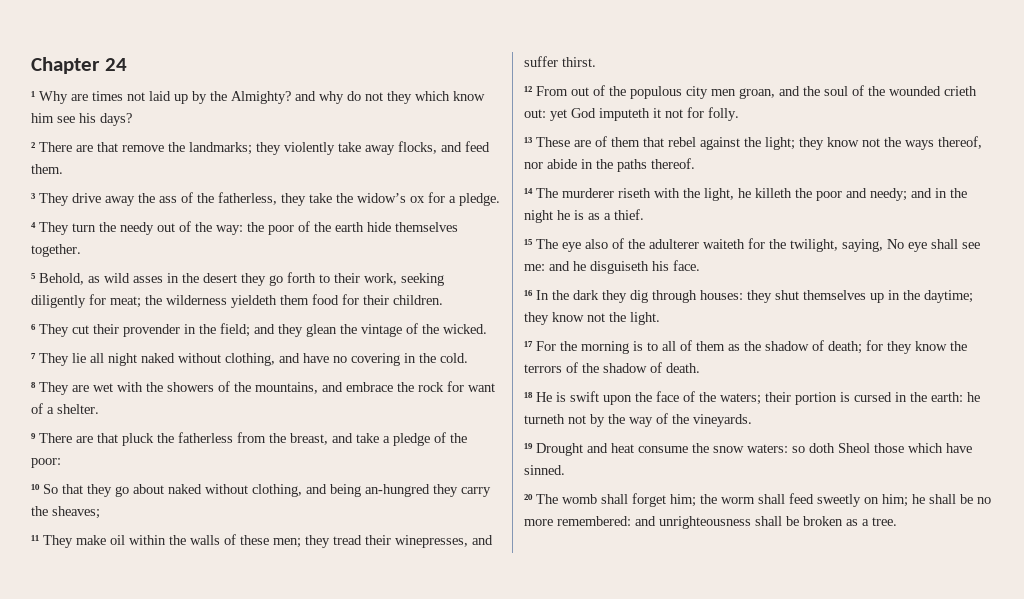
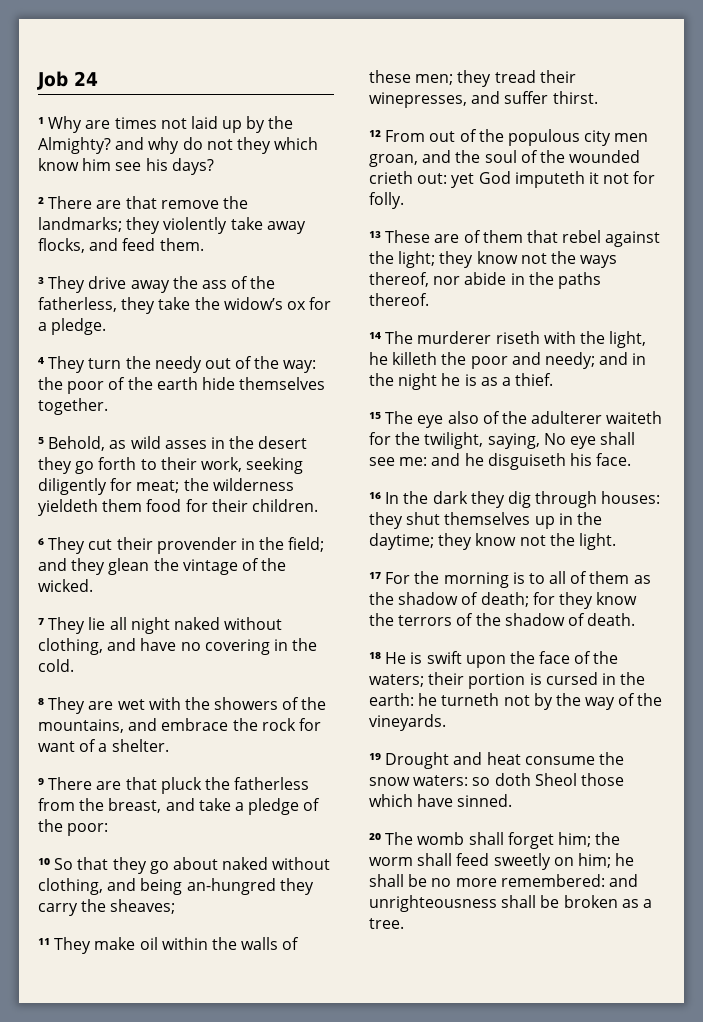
- Chapter 24
+ Job 24

